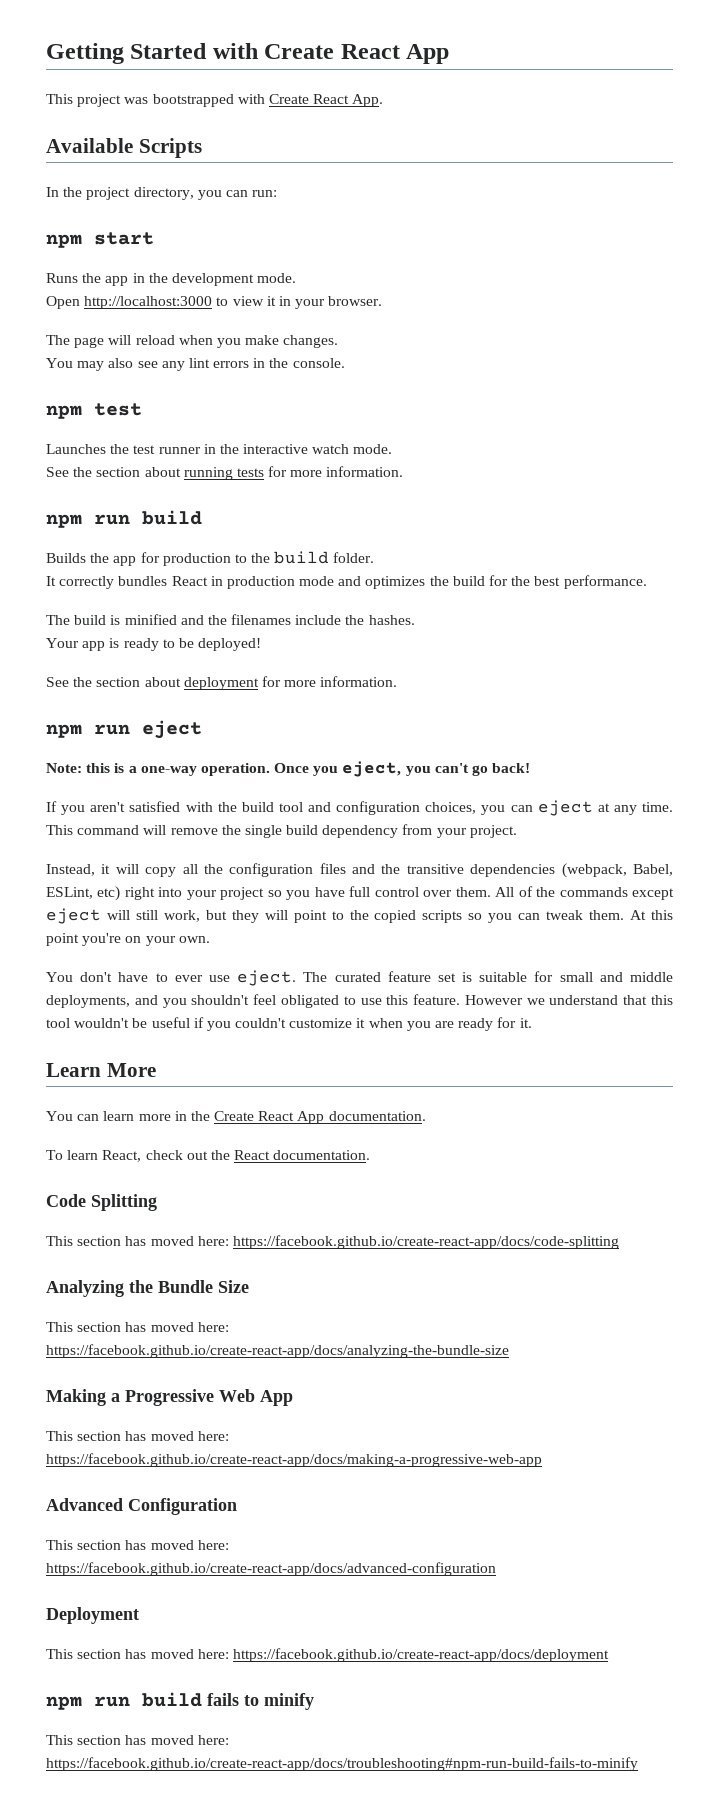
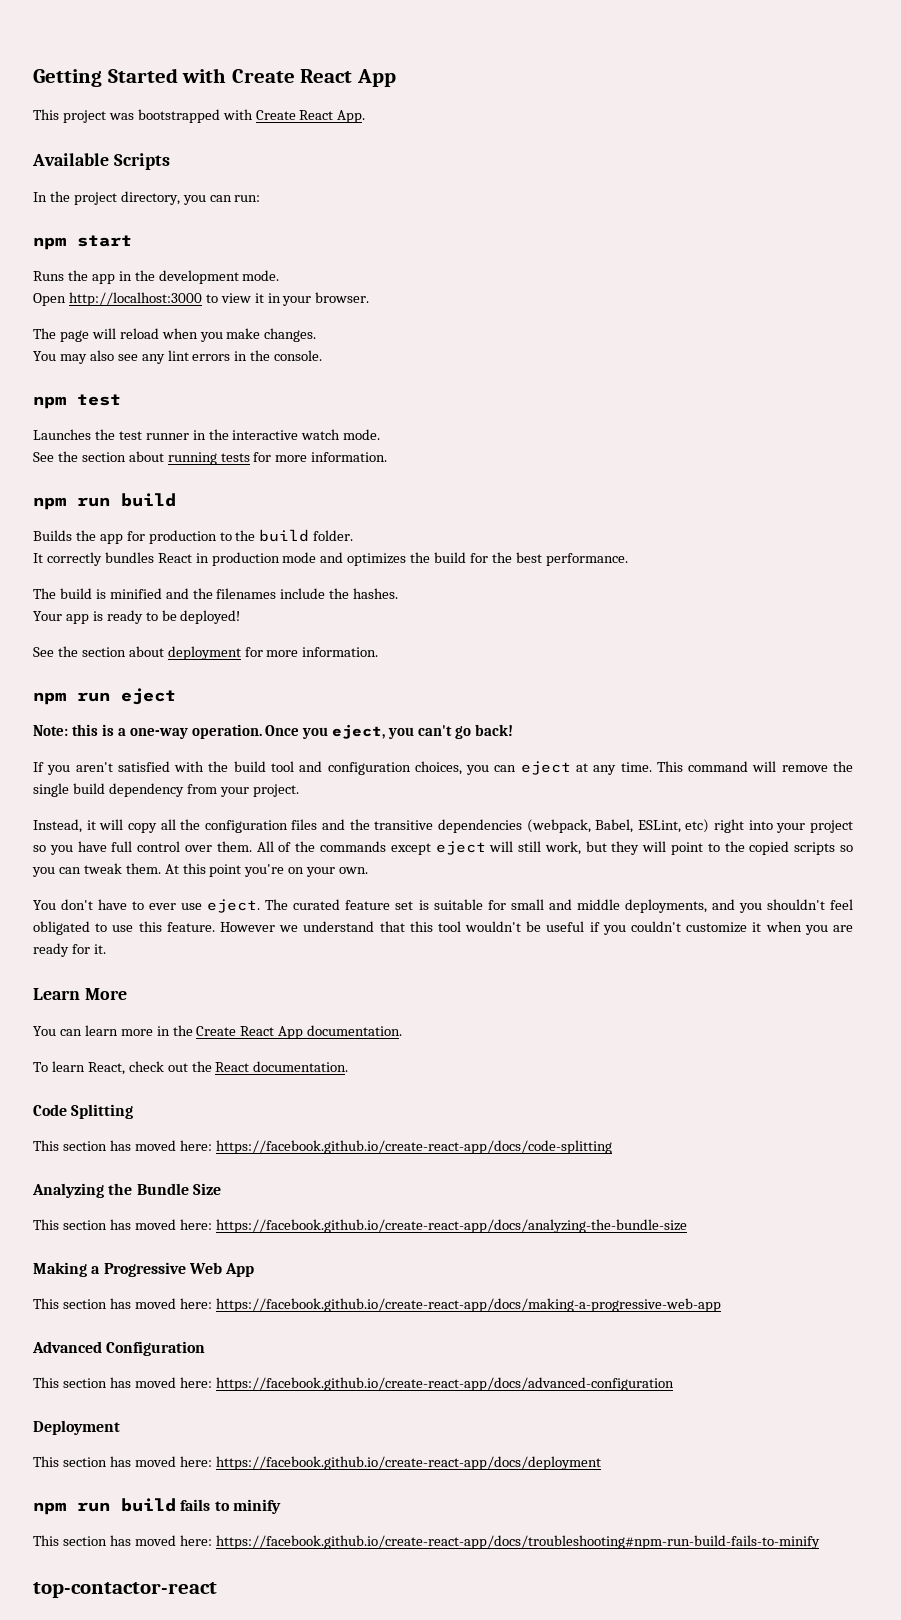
+ top-contactor-react

